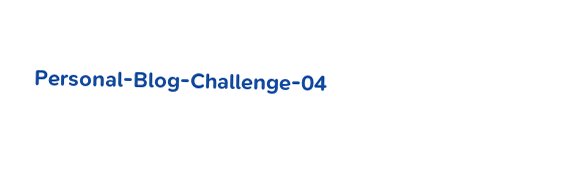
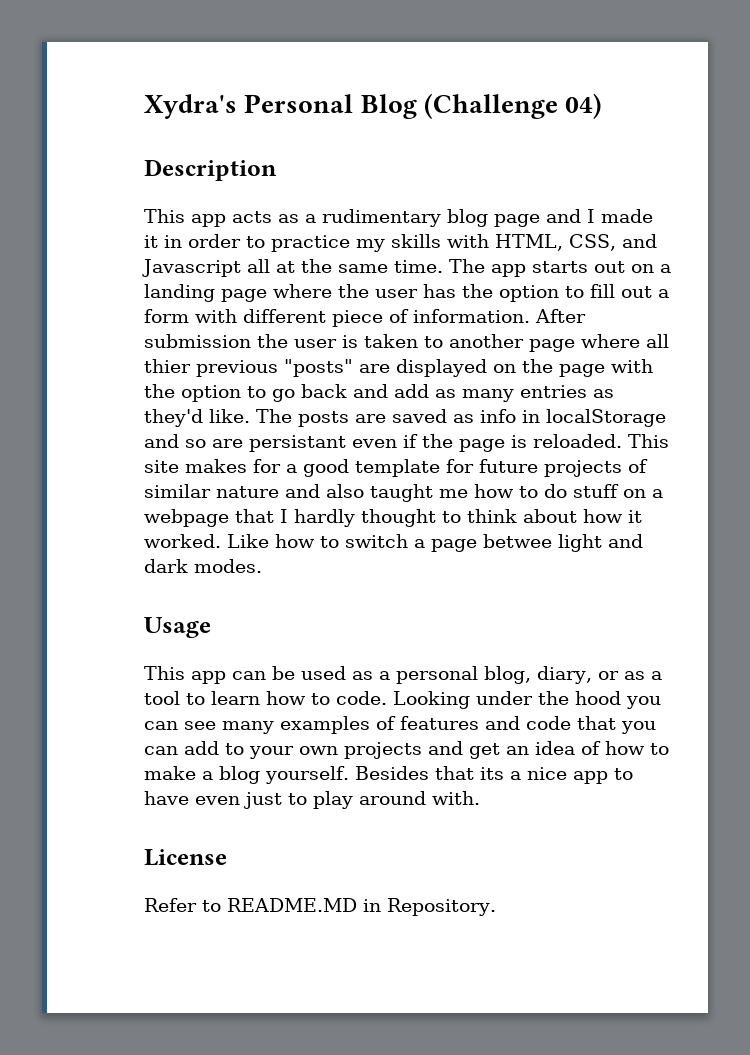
- Personal-Blog-Challenge-04
+ Xydra's Personal Blog (Challenge 04)
+ Description
+ This app acts as a rudimentary blog page and I made it in order to practice my skills with HTML, CSS, and Javascript all at the same time. The app starts out on a landing page where the user has the option to fill out a form with different piece of information. After submission the user is taken to another page where all thier previous "posts" are displayed on the page with the option to go back and add as many entries as they'd like. The posts are saved as info in localStorage and so are persistant even if the page is reloaded. This site makes for a good template for future projects of similar nature and also taught me how to do stuff on a webpage that I hardly thought to think about how it worked. Like how to switch a page betwee light and dark modes.
+ Usage
+ This app can be used as a personal blog, diary, or as a tool to learn how to code. Looking under the hood you can see many examples of features and code that you can add to your own projects and get an idea of how to make a blog yourself. Besides that its a nice app to have even just to play around with.
+ License
+ Refer to README.MD in Repository.

